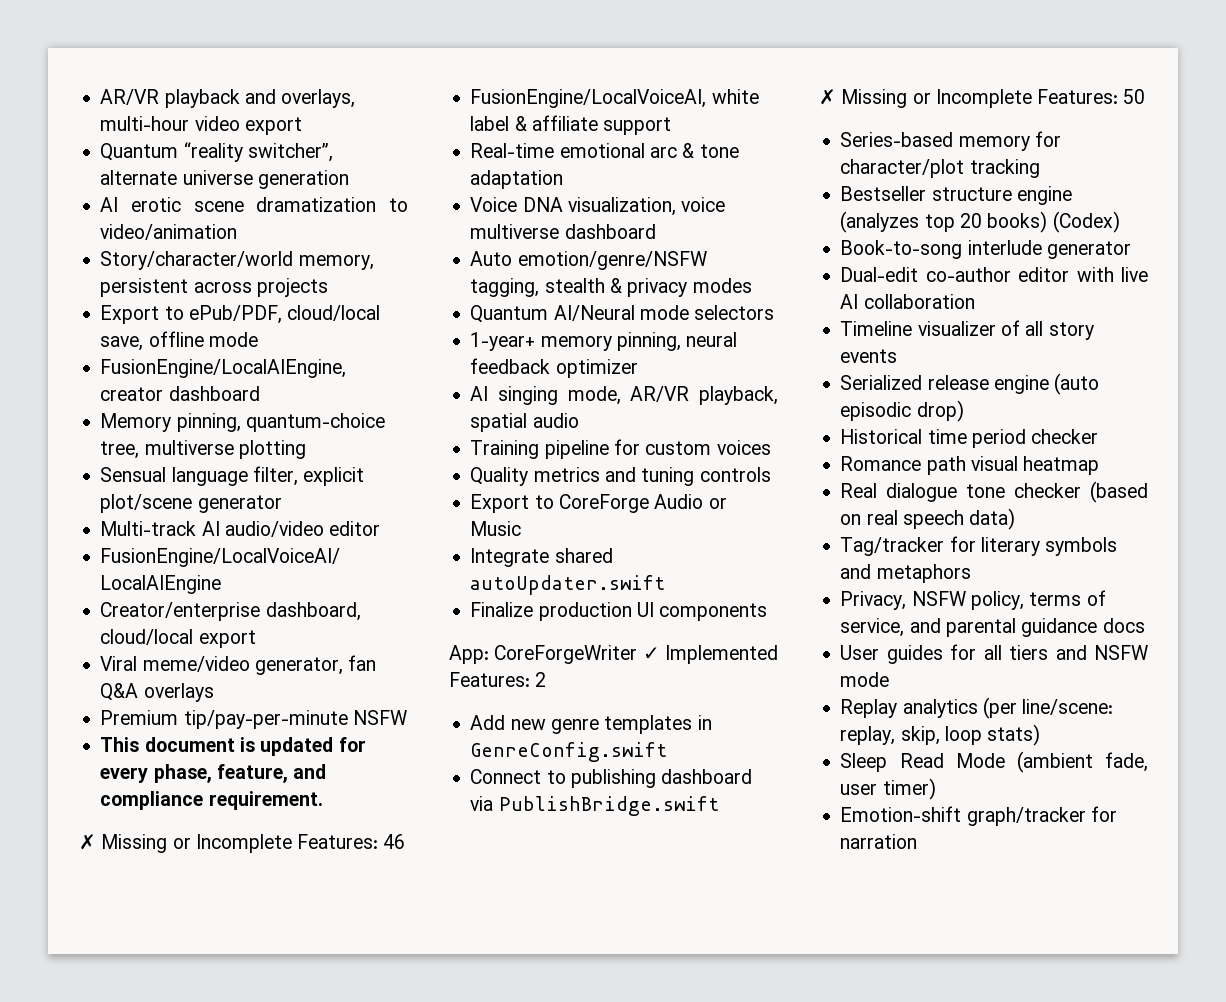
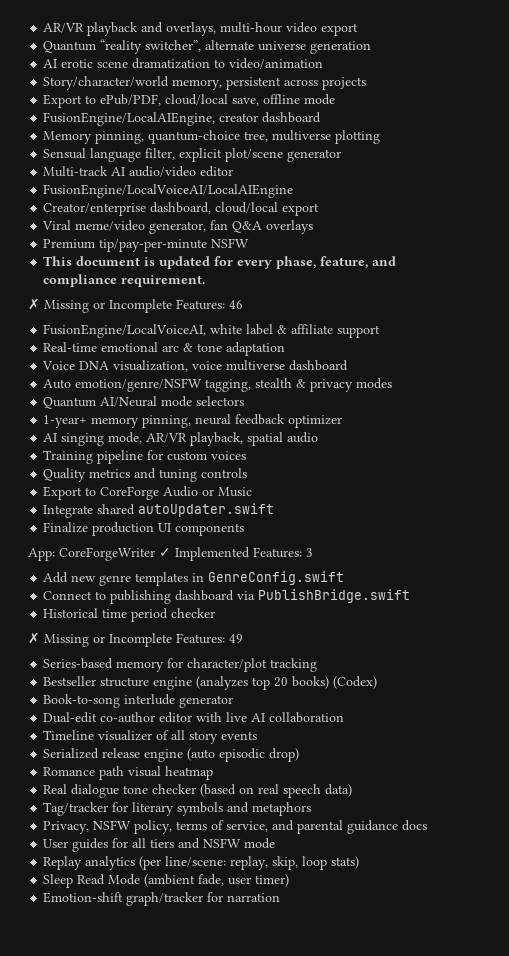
- App: CoreForgeWriter ✓ Implemented Features: 2
+ App: CoreForgeWriter ✓ Implemented Features: 3
- ✗ Missing or Incomplete Features: 50
+ Historical time period checker
+ ✗ Missing or Incomplete Features: 49
- Historical time period checker

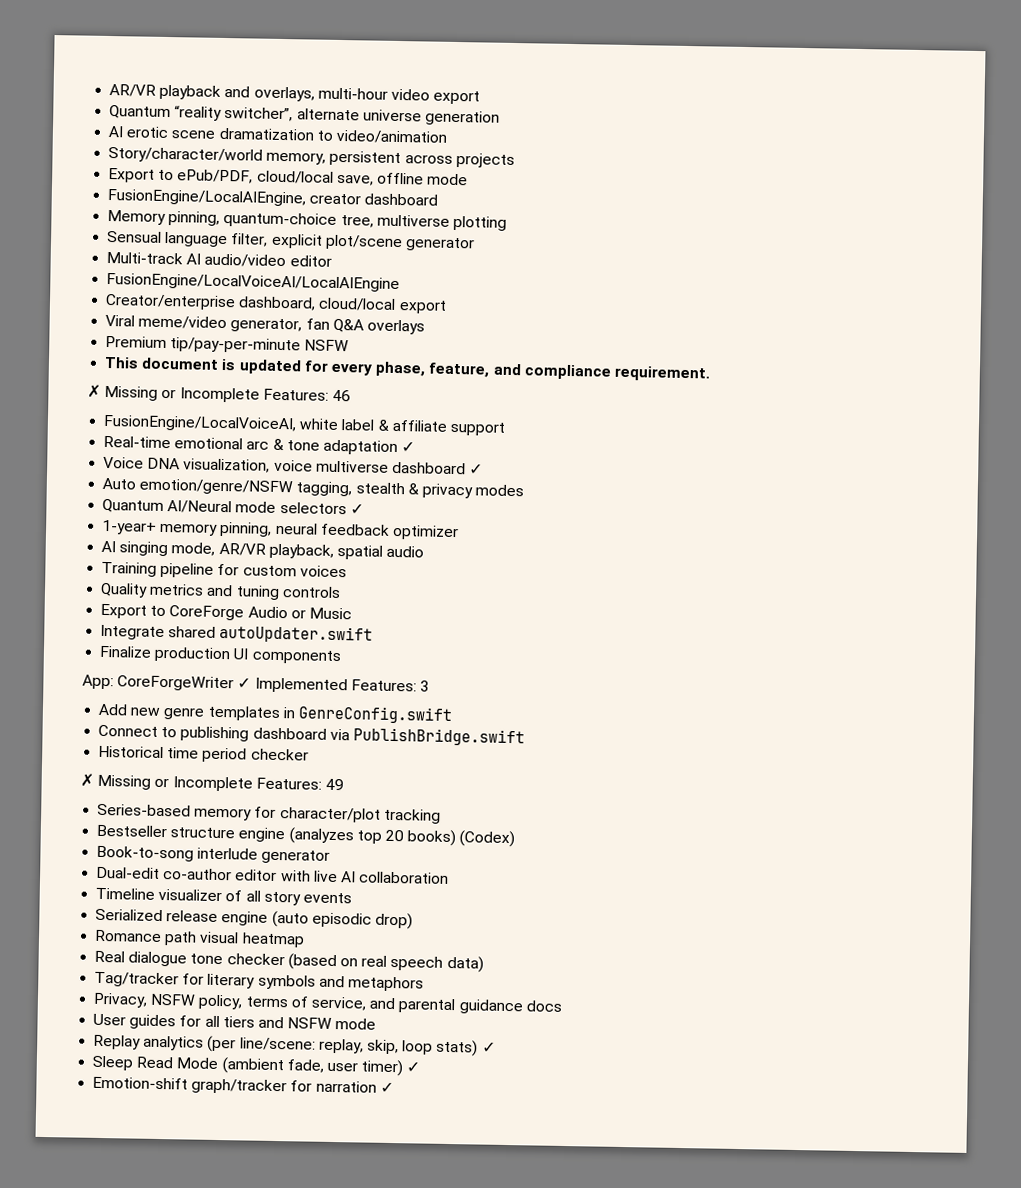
- Real-time emotional arc & tone adaptation
+ Real-time emotional arc & tone adaptation ✓
- Voice DNA visualization, voice multiverse dashboard
+ Voice DNA visualization, voice multiverse dashboard ✓
- Quantum AI/Neural mode selectors
+ Quantum AI/Neural mode selectors ✓
- Replay analytics (per line/scene: replay, skip, loop stats)
+ Replay analytics (per line/scene: replay, skip, loop stats) ✓
- Sleep Read Mode (ambient fade, user timer)
+ Sleep Read Mode (ambient fade, user timer) ✓
- Emotion-shift graph/tracker for narration
+ Emotion-shift graph/tracker for narration ✓

